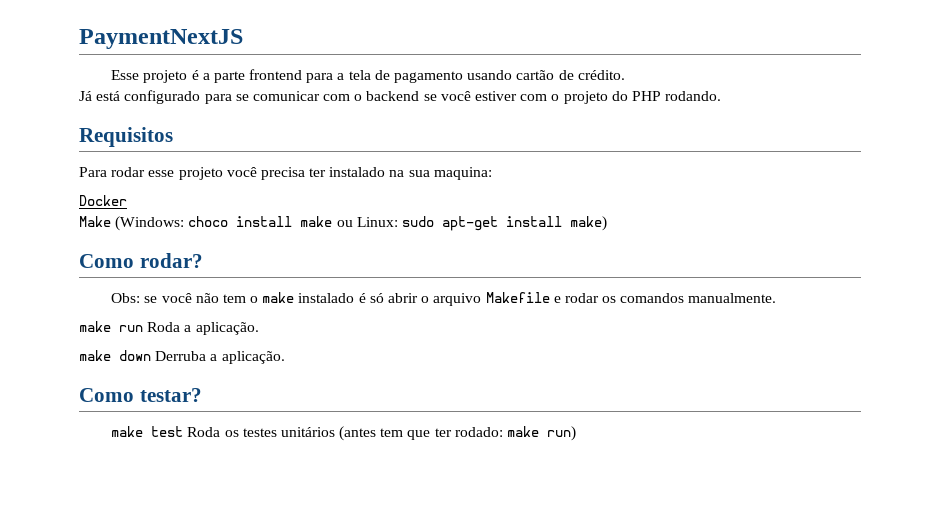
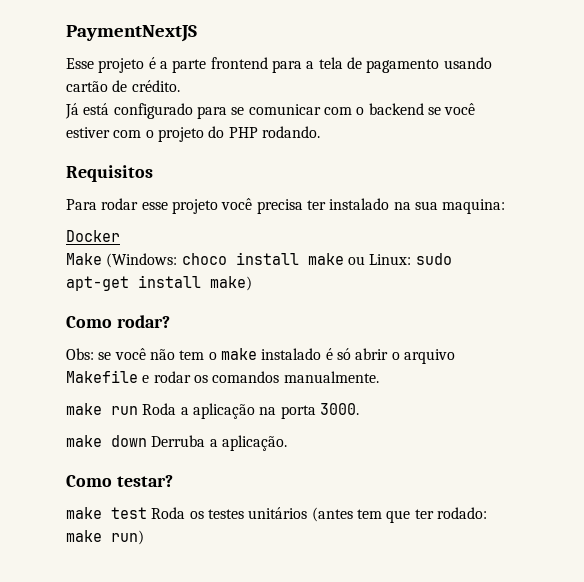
- make run Roda a aplicação.
+ make run Roda a aplicação na porta 3000.

